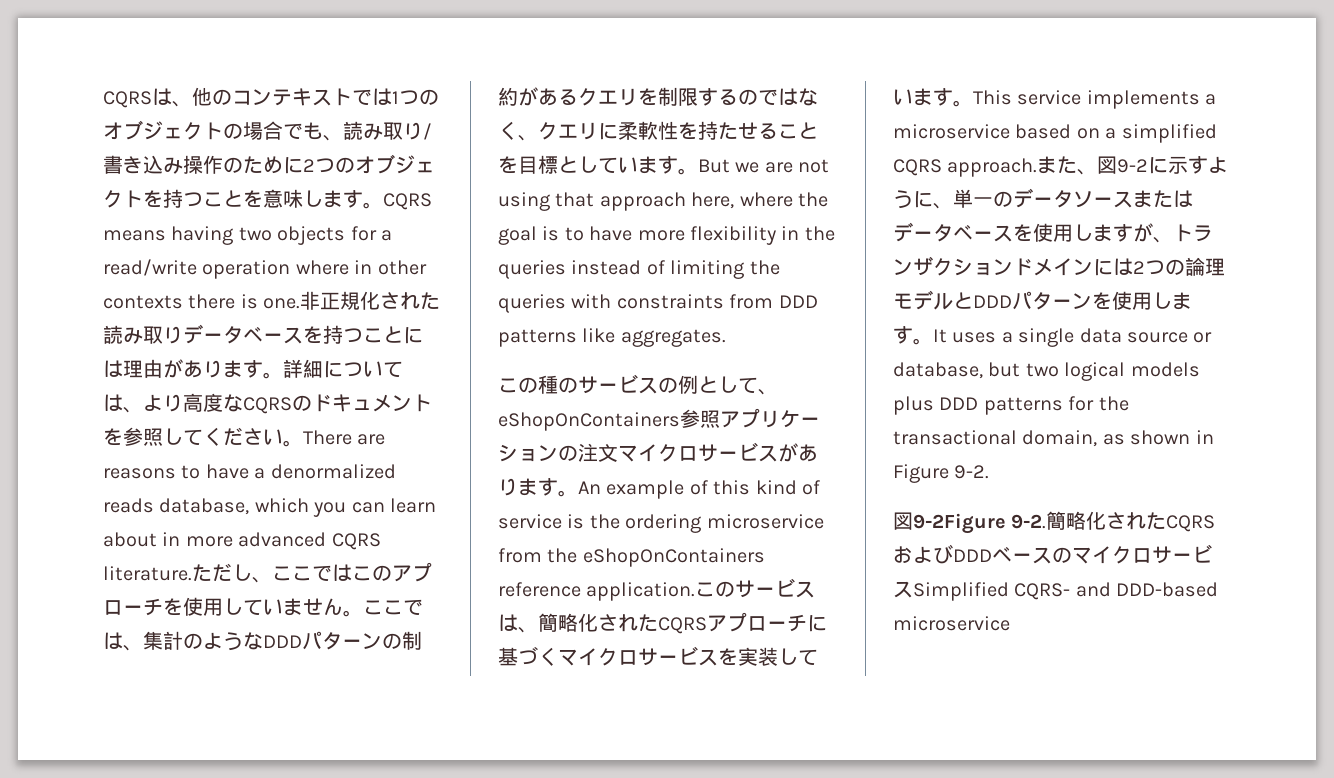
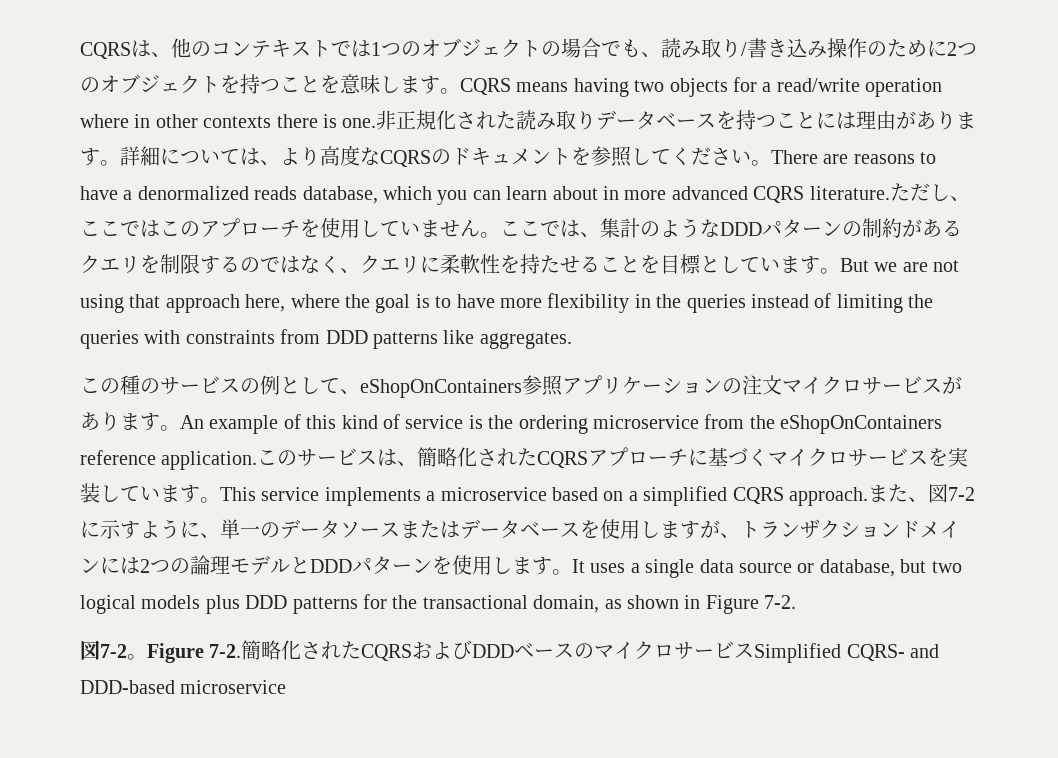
- また、図9-2に示すように、単一のデータソースまたはデータベースを使用しますが、トランザクションドメインには2つの論理モデルとDDDパターンを使用します。
+ また、図7-2に示すように、単一のデータソースまたはデータベースを使用しますが、トランザクションドメインには2つの論理モデルとDDDパターンを使用します。
- It uses a single data source or database, but two logical models plus DDD patterns for the transactional domain, as shown in Figure 9-2.
- 図9-2Figure 9-2.
+ It uses a single data source or database, but two logical models plus DDD patterns for the transactional domain, as shown in Figure 7-2.
+ 図7-2。Figure 7-2.

